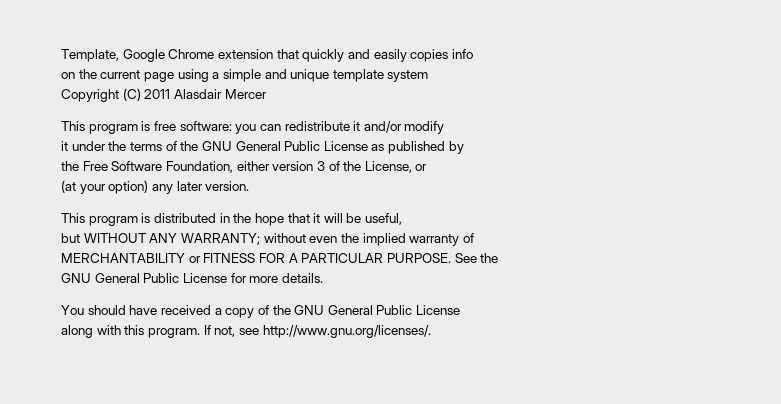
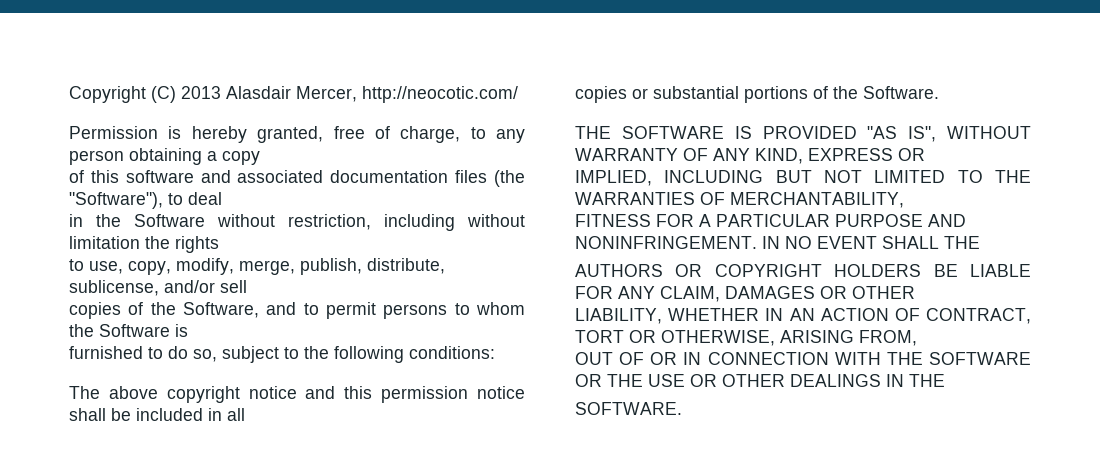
- Template, Google Chrome extension that quickly and easily copies info
- on the current page using a simple and unique template system
- Copyright (C) 2011 Alasdair Mercer
- This program is free software: you can redistribute it and/or modify
- it under the terms of the GNU General Public License as published by
- the Free Software Foundation, either version 3 of the License, or
- (at your option) any later version.
- This program is distributed in the hope that it will be useful,
- but WITHOUT ANY WARRANTY; without even the implied warranty of
- MERCHANTABILITY or FITNESS FOR A PARTICULAR PURPOSE. See the
- GNU General Public License for more details.
- You should have received a copy of the GNU General Public License
- along with this program. If not, see http://www.gnu.org/licenses/.
+ Copyright (C) 2013 Alasdair Mercer, http://neocotic.com/
+ Permission is hereby granted, free of charge, to any person obtaining a copy
+ of this software and associated documentation files (the "Software"), to deal
+ in the Software without restriction, including without limitation the rights
+ to use, copy, modify, merge, publish, distribute, sublicense, and/or sell
+ copies of the Software, and to permit persons to whom the Software is
+ furnished to do so, subject to the following conditions:
+ The above copyright notice and this permission notice shall be included in all
+ copies or substantial portions of the Software.
+ THE SOFTWARE IS PROVIDED "AS IS", WITHOUT WARRANTY OF ANY KIND, EXPRESS OR
+ IMPLIED, INCLUDING BUT NOT LIMITED TO THE WARRANTIES OF MERCHANTABILITY,
+ FITNESS FOR A PARTICULAR PURPOSE AND NONINFRINGEMENT. IN NO EVENT SHALL THE
+ AUTHORS OR COPYRIGHT HOLDERS BE LIABLE FOR ANY CLAIM, DAMAGES OR OTHER
+ LIABILITY, WHETHER IN AN ACTION OF CONTRACT, TORT OR OTHERWISE, ARISING FROM,
+ OUT OF OR IN CONNECTION WITH THE SOFTWARE OR THE USE OR OTHER DEALINGS IN THE
+ SOFTWARE.

